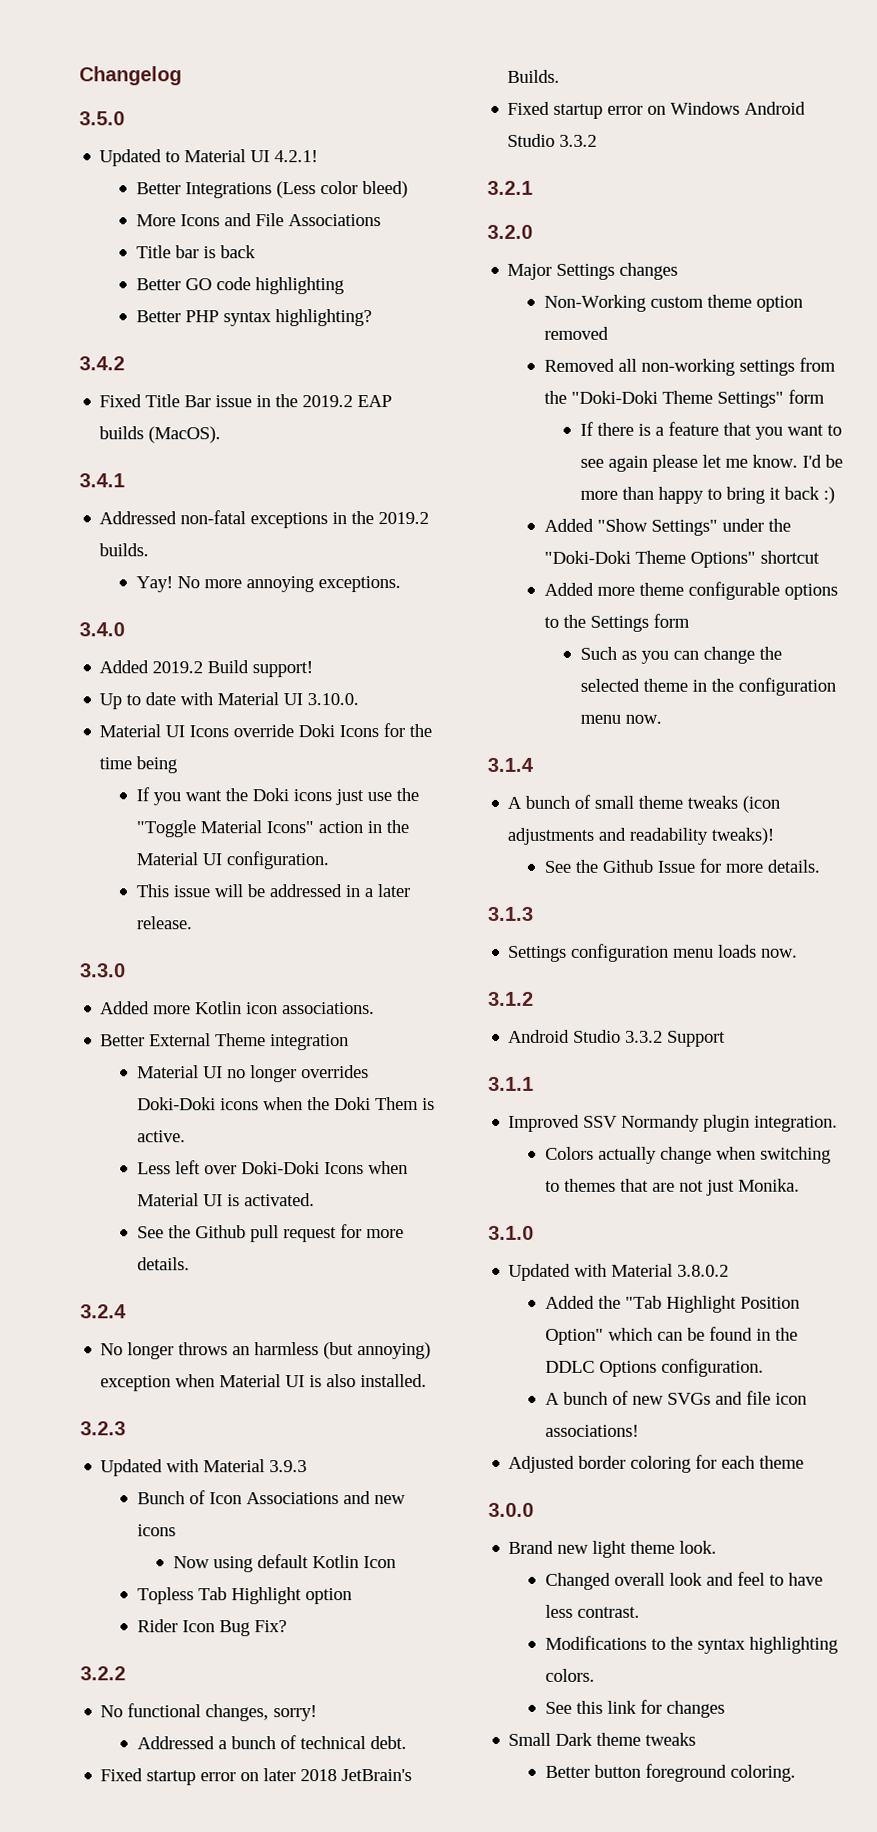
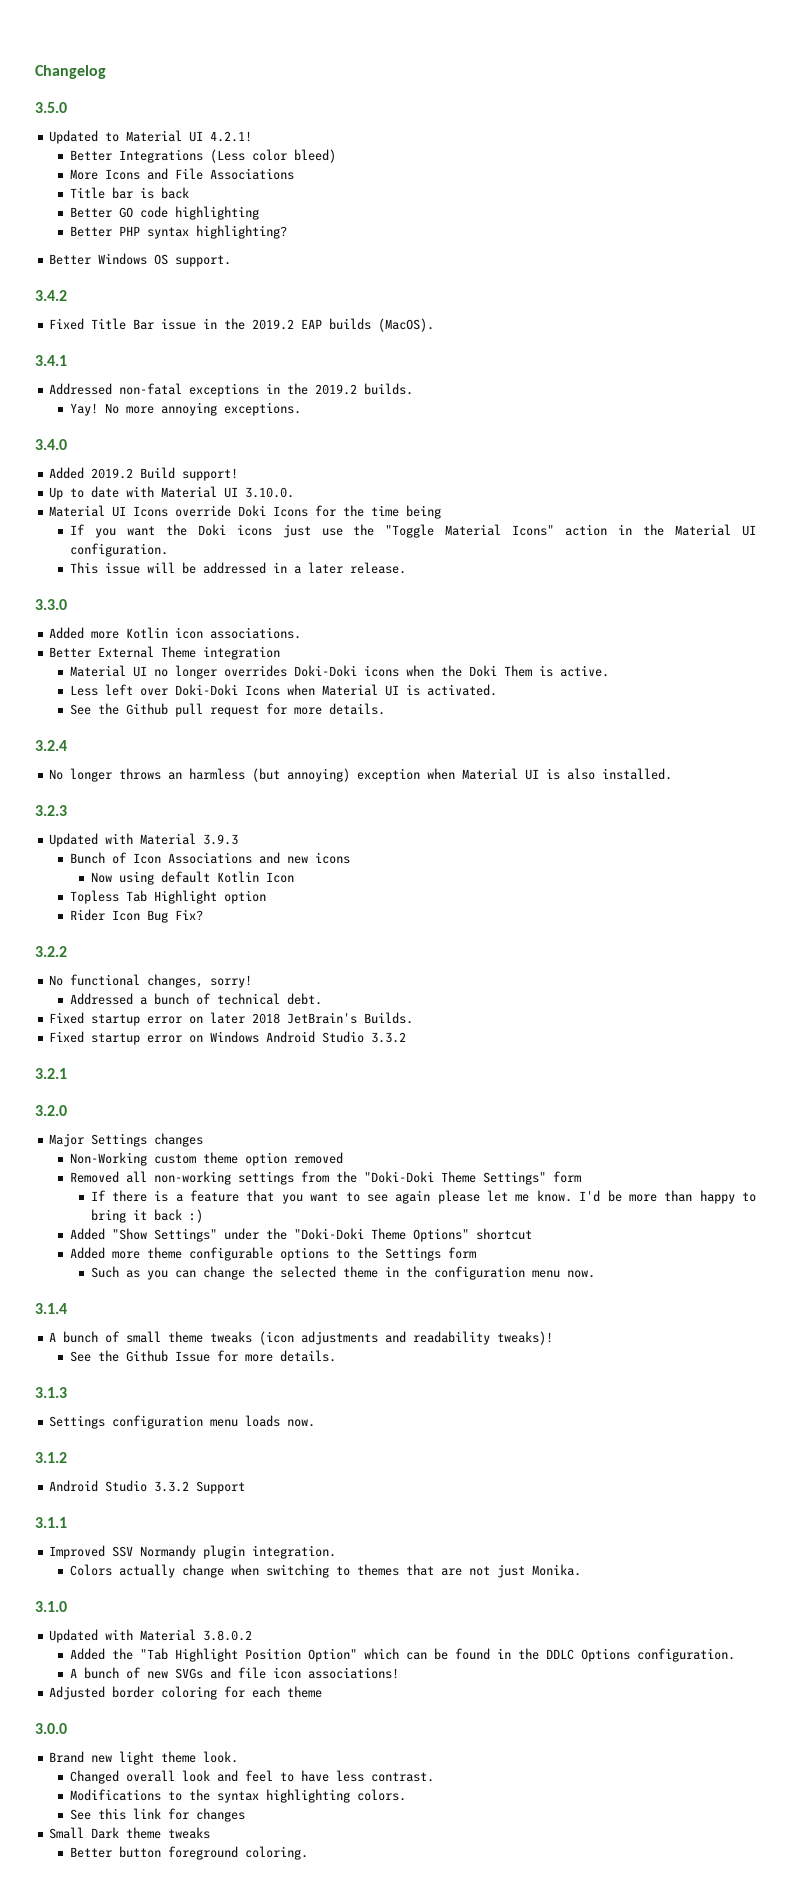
+ Better Windows OS support.

